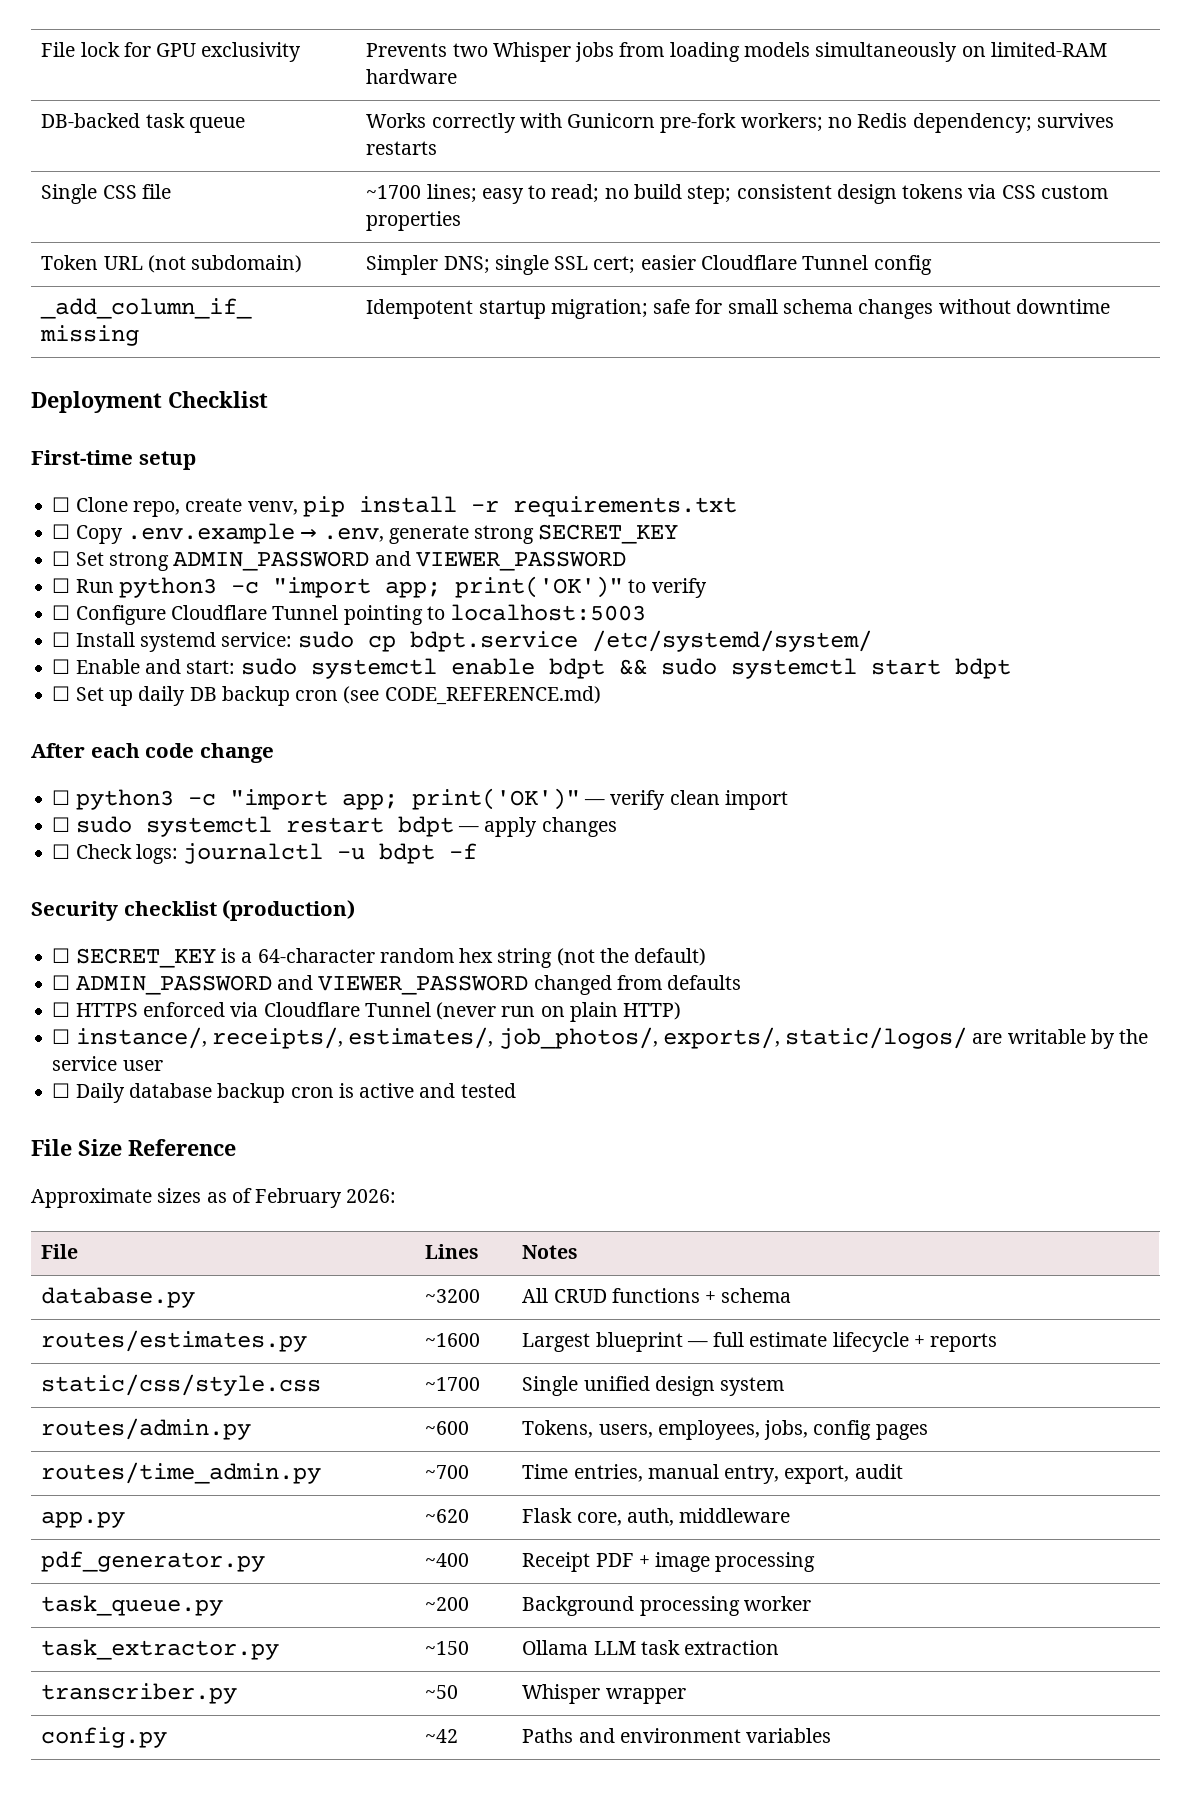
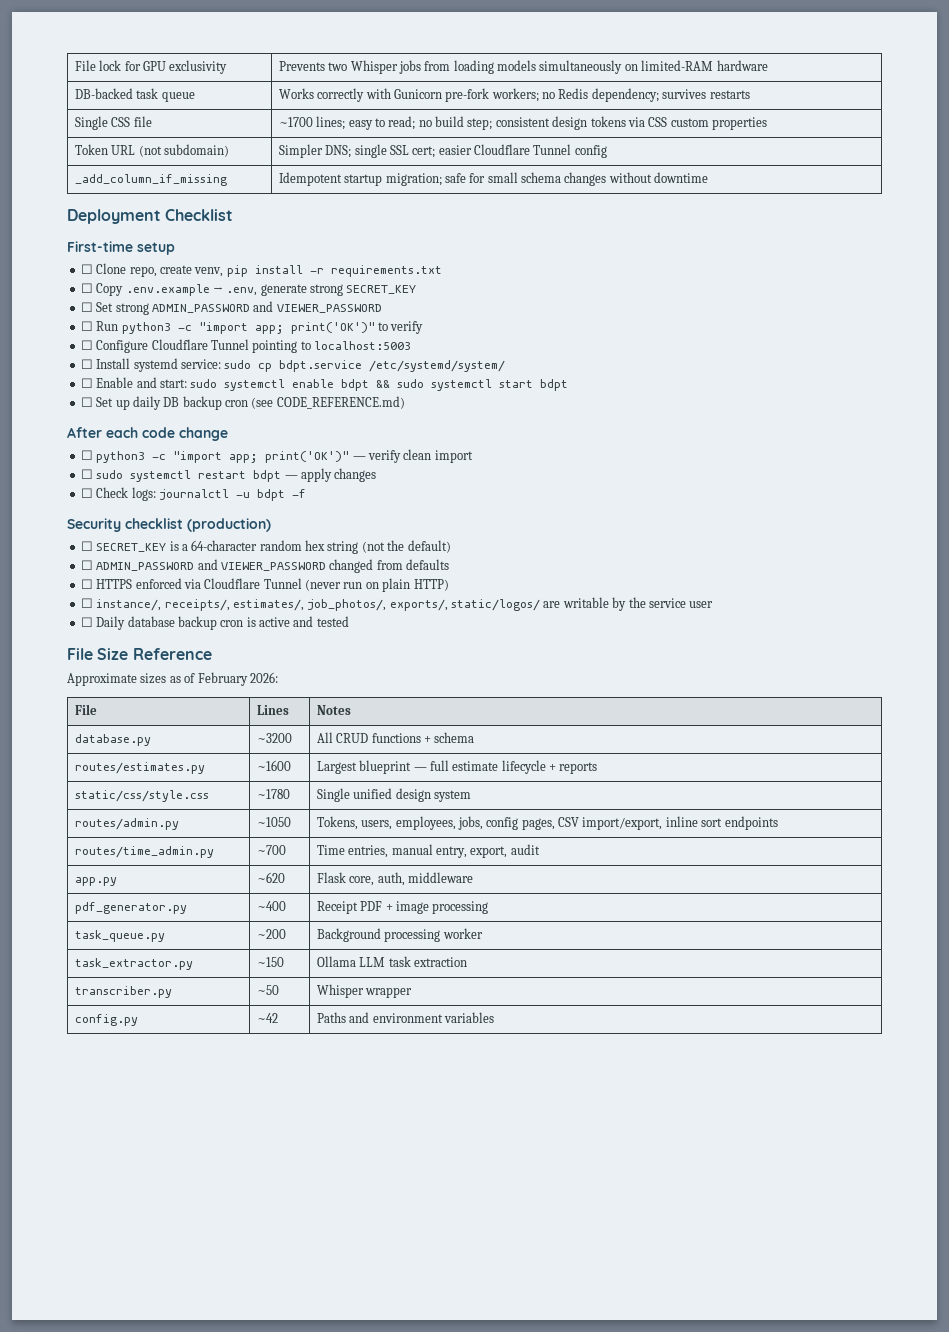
- static/css/style.css | ~1700 | Single unified design system
+ static/css/style.css | ~1780 | Single unified design system
- routes/admin.py | ~600 | Tokens, users, employees, jobs, config pages
+ routes/admin.py | ~1050 | Tokens, users, employees, jobs, config pages, CSV import/export, inline sort endpoints

